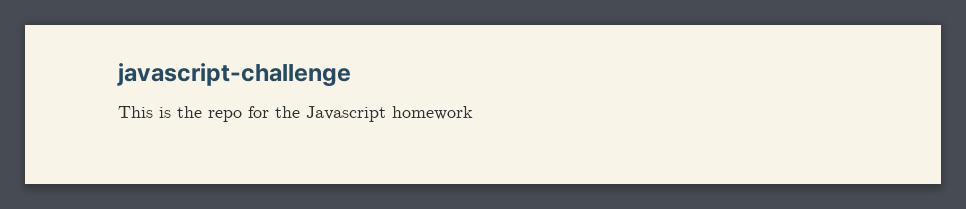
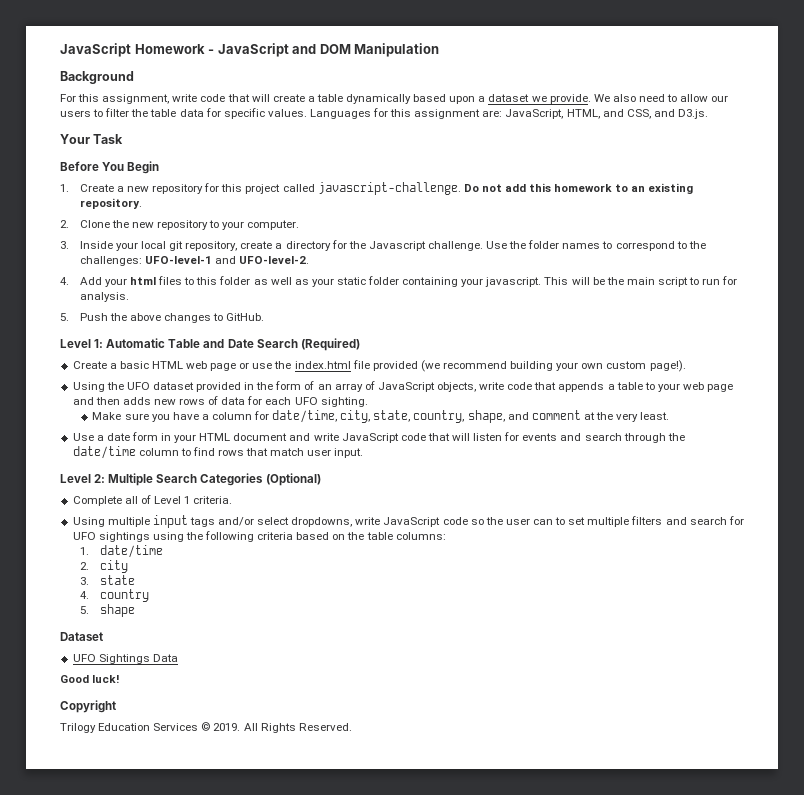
- javascript-challenge
- This is the repo for the Javascript homework
+ JavaScript Homework - JavaScript and DOM Manipulation
+ Background
+ For this assignment, write code that will create a table dynamically based upon a dataset we provide. We also need to allow our users to filter the table data for specific values. Languages for this assignment are: JavaScript, HTML, and CSS, and D3.js.
+ Your Task
+ Before You Begin
+ 1. Create a new repository for this project called javascript-challenge. Do not add this homework to an existing repository.
+ 2. Clone the new repository to your computer.
+ 3. Inside your local git repository, create a directory for the Javascript challenge. Use the folder names to correspond to the challenges: UFO-level-1 and UFO-level-2.
+ 4. Add your html files to this folder as well as your static folder containing your javascript. This will be the main script to run for analysis.
+ 5. Push the above changes to GitHub.
+ Level 1: Automatic Table and Date Search (Required)
+ Create a basic HTML web page or use the index.html file provided (we recommend building your own custom page!).
+ Using the UFO dataset provided in the form of an array of JavaScript objects, write code that appends a table to your web page and then adds new rows of data for each UFO sighting.
+ Make sure you have a column for date/time, city, state, country, shape, and comment at the very least.
+ Use a date form in your HTML document and write JavaScript code that will listen for events and search through the date/time column to find rows that match user input.
+ Level 2: Multiple Search Categories (Optional)
+ Complete all of Level 1 criteria.
+ Using multiple input tags and/or select dropdowns, write JavaScript code so the user can to set multiple filters and search for UFO sightings using the following criteria based on the table columns:
+ 1. date/time
+ 2. city
+ 3. state
+ 4. country
+ 5. shape
+ Dataset
+ UFO Sightings Data
+ Good luck!
+ Copyright
+ Trilogy Education Services © 2019. All Rights Reserved.

